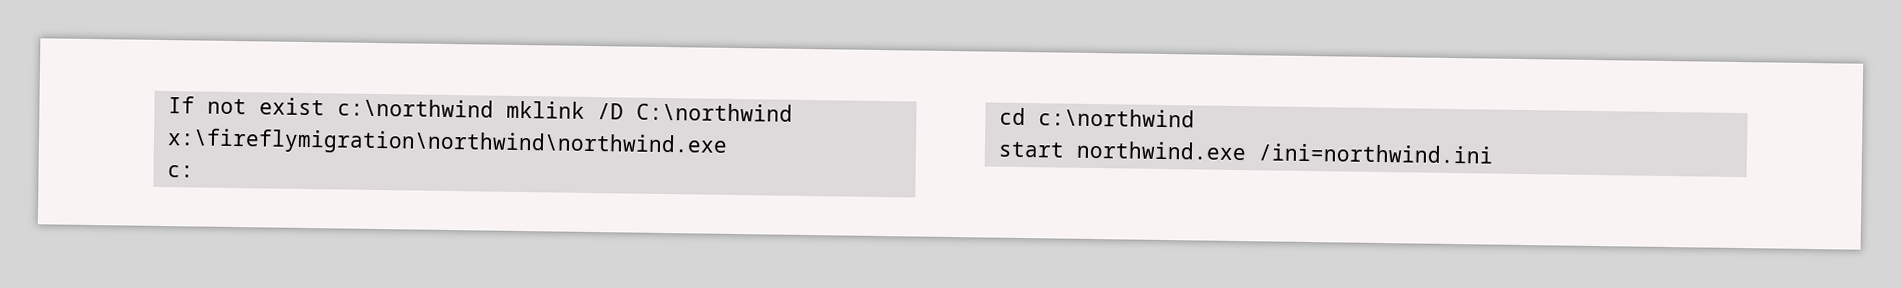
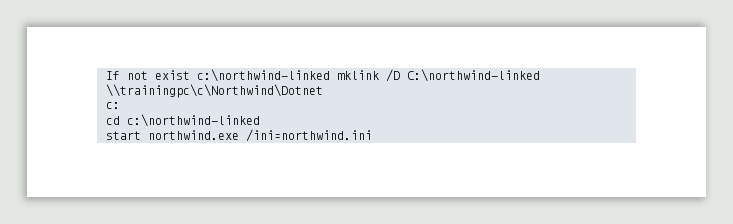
- If not exist c:\northwind mklink /D C:\northwind x:\fireflymigration\northwind\northwind.exe
+ If not exist c:\northwind-linked mklink /D C:\northwind-linked \\trainingpc\c\Northwind\Dotnet
- cd c:\northwind
+ cd c:\northwind-linked

